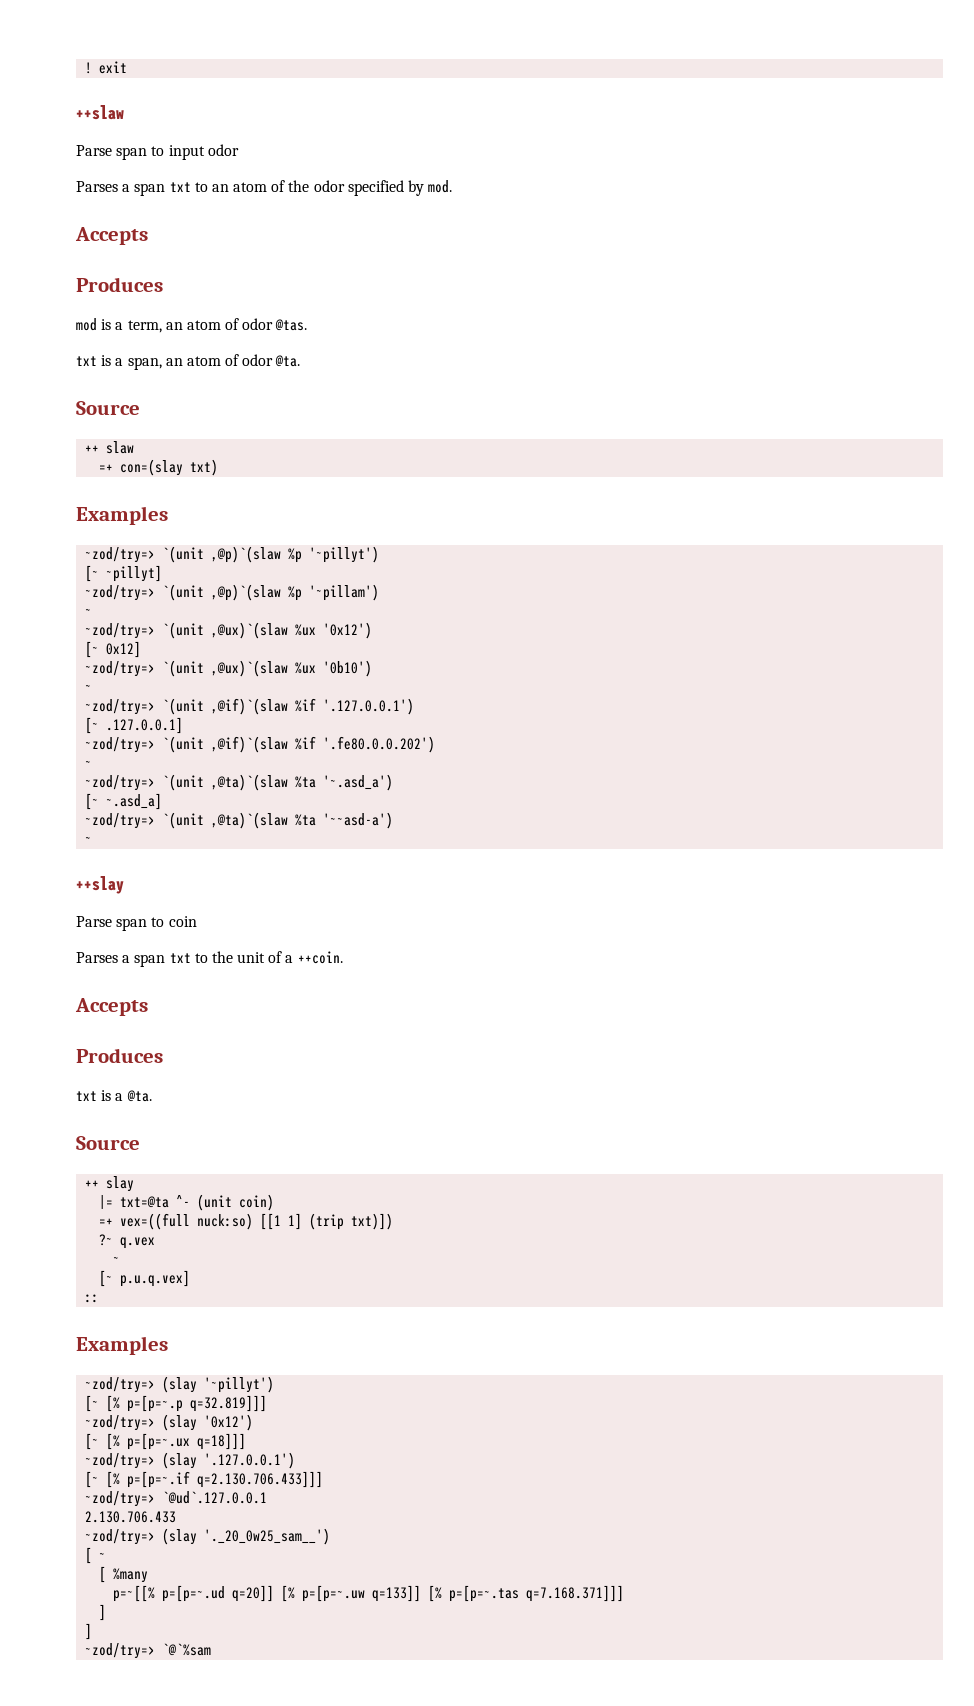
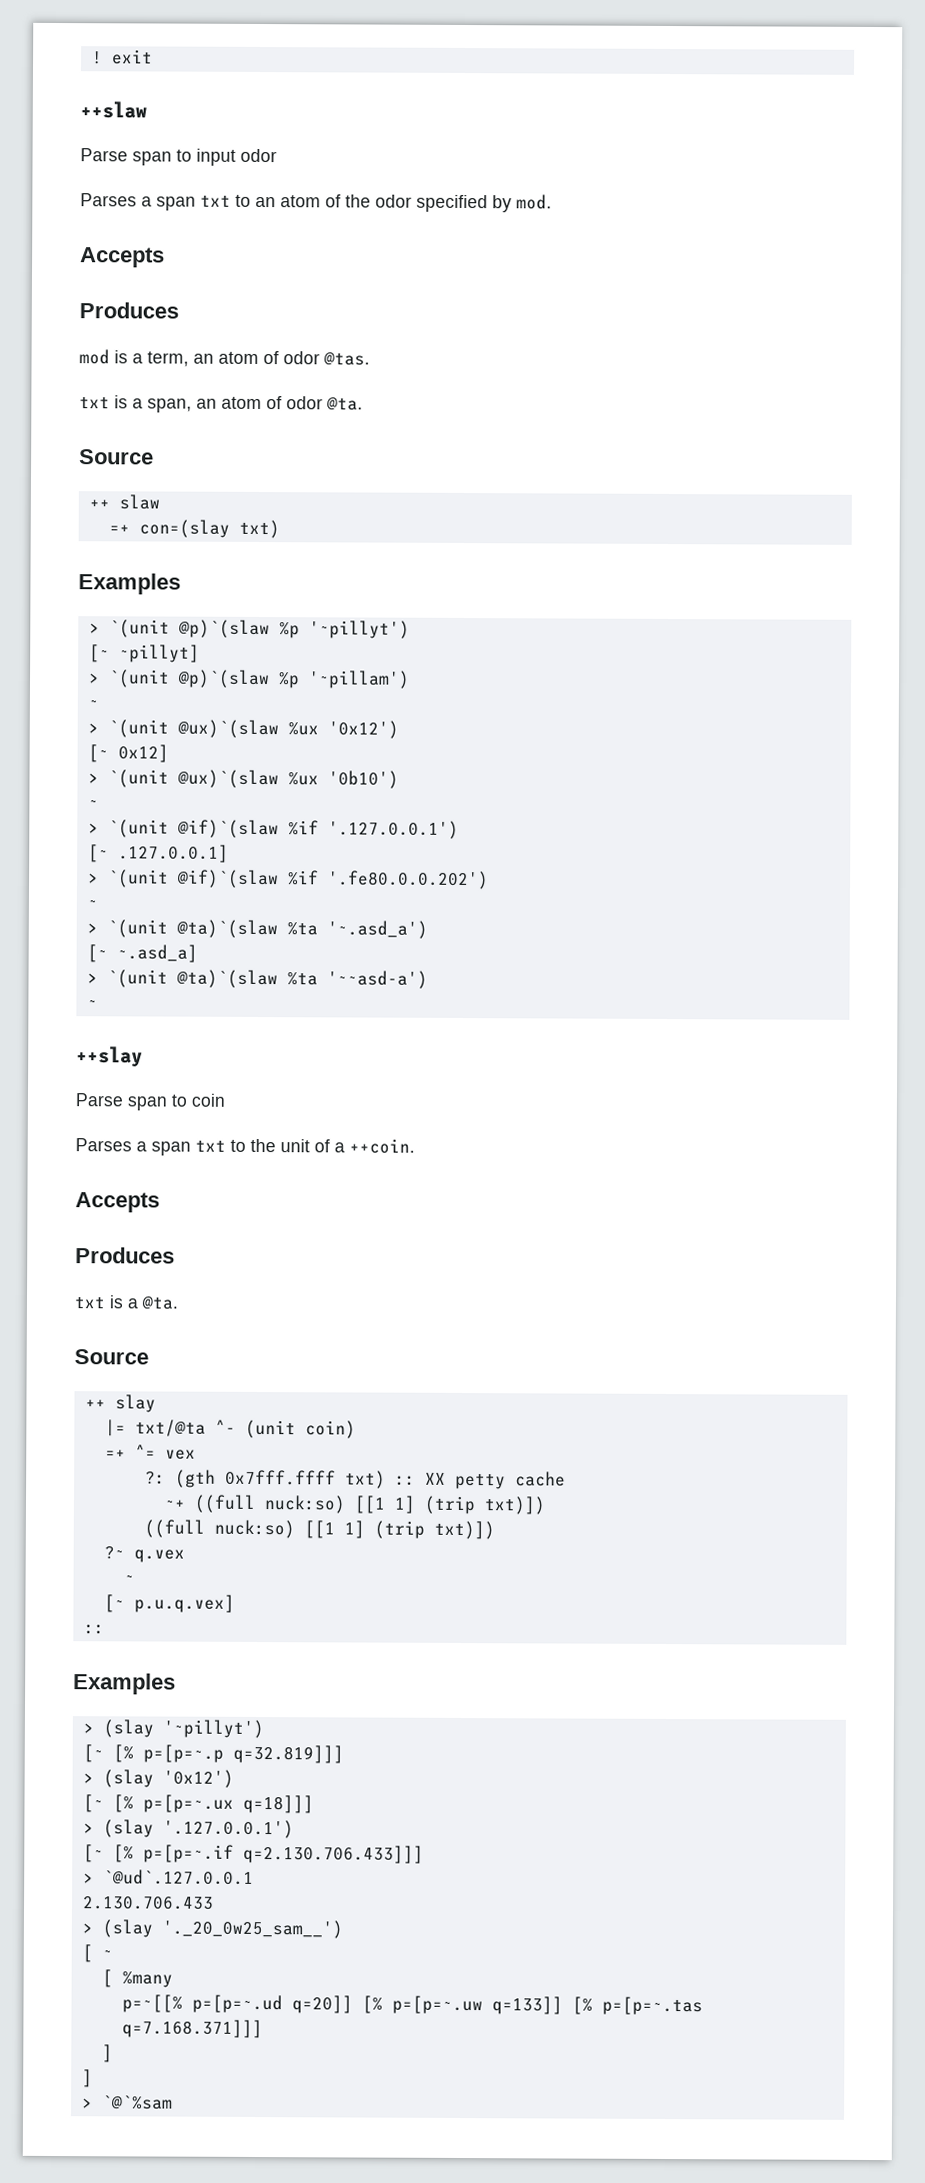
- ~zod/try=> `(unit ,@p)`(slaw %p '~pillyt')
+ > `(unit @p)`(slaw %p '~pillyt')
- ~zod/try=> `(unit ,@p)`(slaw %p '~pillam')
+ > `(unit @p)`(slaw %p '~pillam')
- ~zod/try=> `(unit ,@ux)`(slaw %ux '0x12')
+ > `(unit @ux)`(slaw %ux '0x12')
- ~zod/try=> `(unit ,@ux)`(slaw %ux '0b10')
+ > `(unit @ux)`(slaw %ux '0b10')
- ~zod/try=> `(unit ,@if)`(slaw %if '.127.0.0.1')
+ > `(unit @if)`(slaw %if '.127.0.0.1')
- ~zod/try=> `(unit ,@if)`(slaw %if '.fe80.0.0.202')
+ > `(unit @if)`(slaw %if '.fe80.0.0.202')
- ~zod/try=> `(unit ,@ta)`(slaw %ta '~.asd_a')
+ > `(unit @ta)`(slaw %ta '~.asd_a')
- ~zod/try=> `(unit ,@ta)`(slaw %ta '~~asd-a')
+ > `(unit @ta)`(slaw %ta '~~asd-a')
- |= txt=@ta ^- (unit coin)
+ |= txt/@ta ^- (unit coin)
- =+ vex=((full nuck:so) [[1 1] (trip txt)])
+ =+ ^= vex
+ ?: (gth 0x7fff.ffff txt) :: XX petty cache
+ ~+ ((full nuck:so) [[1 1] (trip txt)])
+ ((full nuck:so) [[1 1] (trip txt)])
- ~zod/try=> (slay '~pillyt')
+ > (slay '~pillyt')
- ~zod/try=> (slay '0x12')
+ > (slay '0x12')
- ~zod/try=> (slay '.127.0.0.1')
+ > (slay '.127.0.0.1')
- ~zod/try=> `@ud`.127.0.0.1
+ > `@ud`.127.0.0.1
- ~zod/try=> (slay '._20_0w25_sam__')
+ > (slay '._20_0w25_sam__')
- ~zod/try=> `@`%sam
+ > `@`%sam

